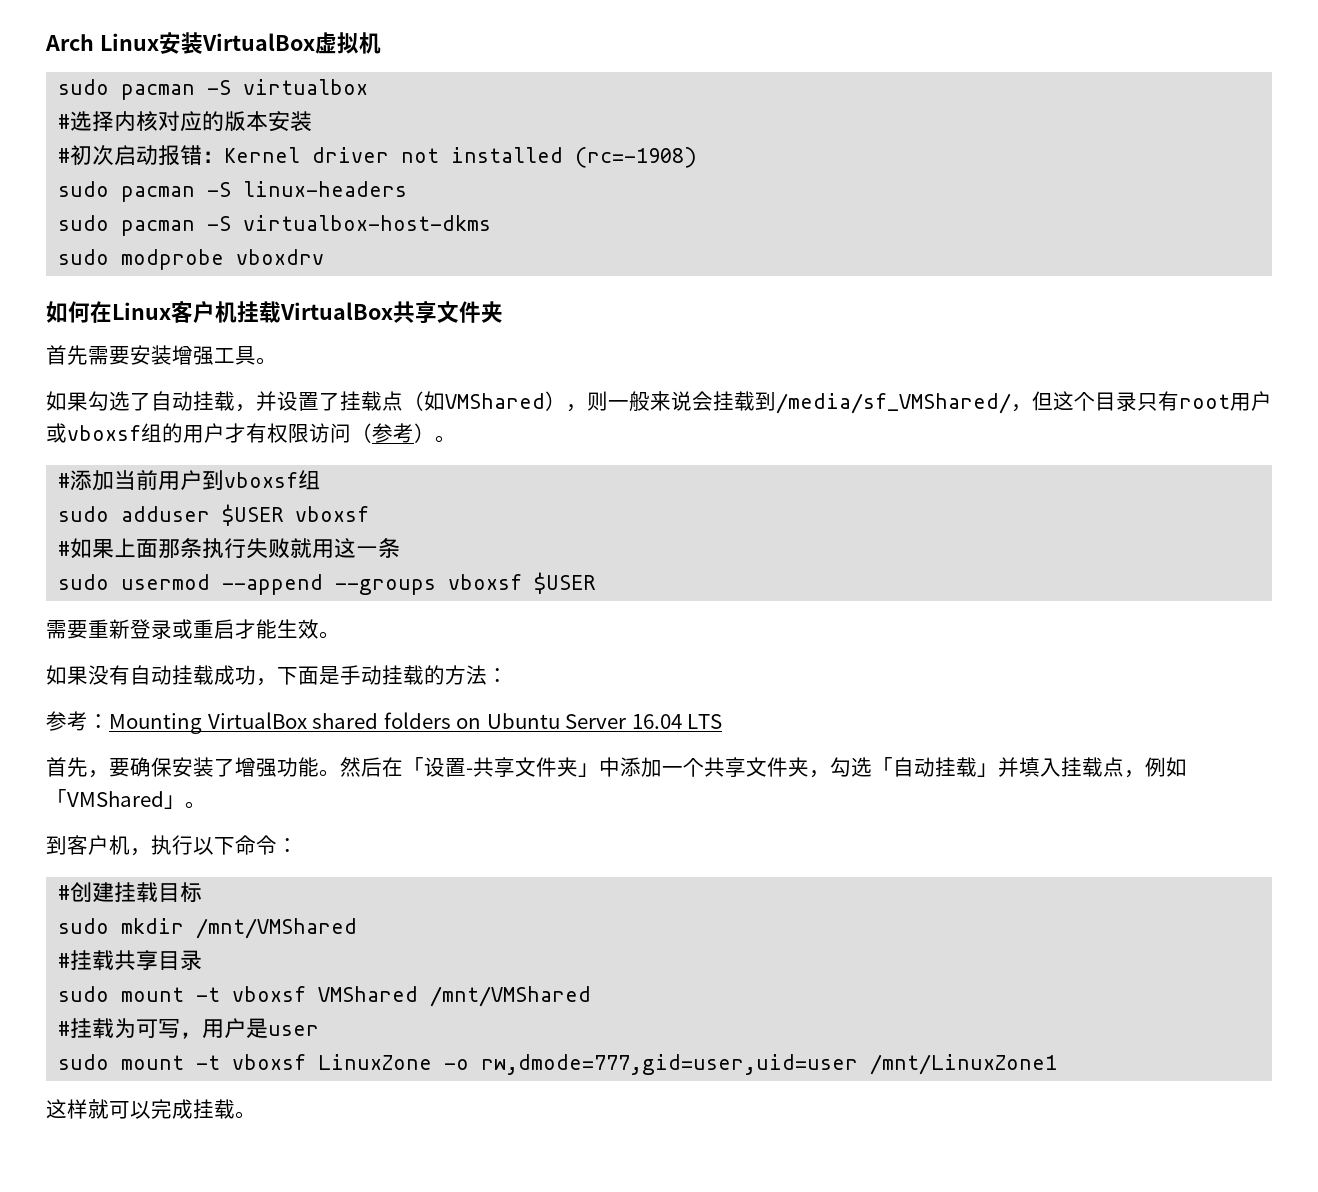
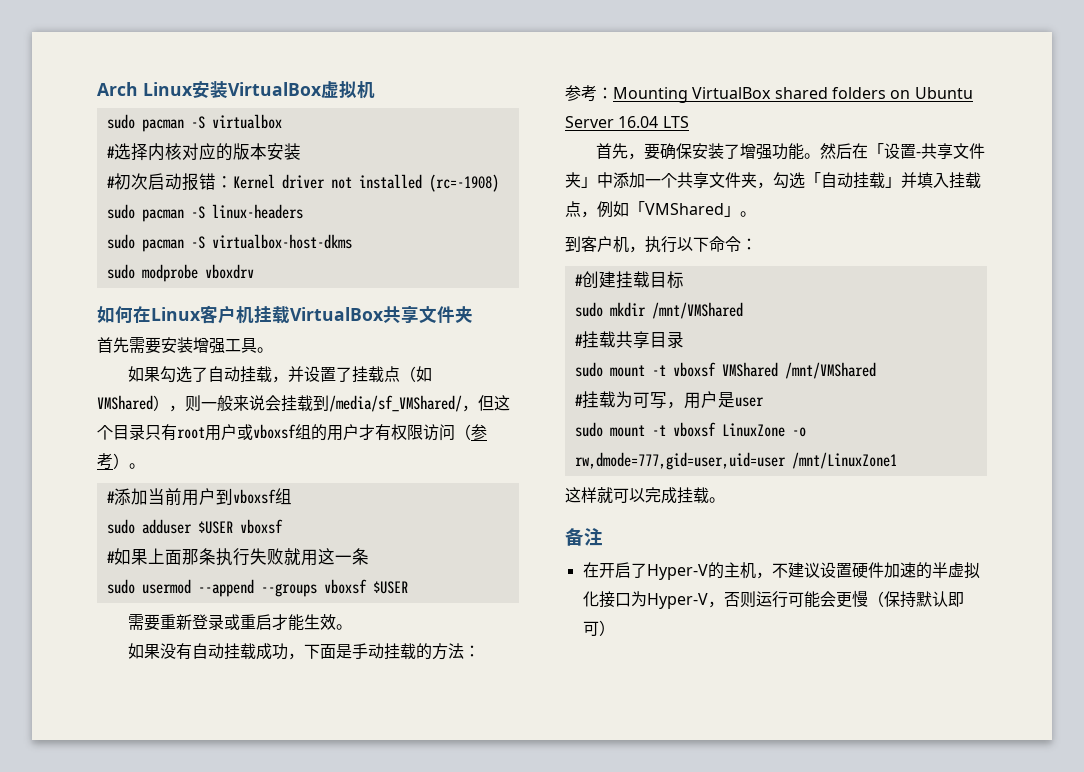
+ 备注
+ 在开启了Hyper-V的主机，不建议设置硬件加速的半虚拟化接口为Hyper-V，否则运行可能会更慢（保持默认即可）

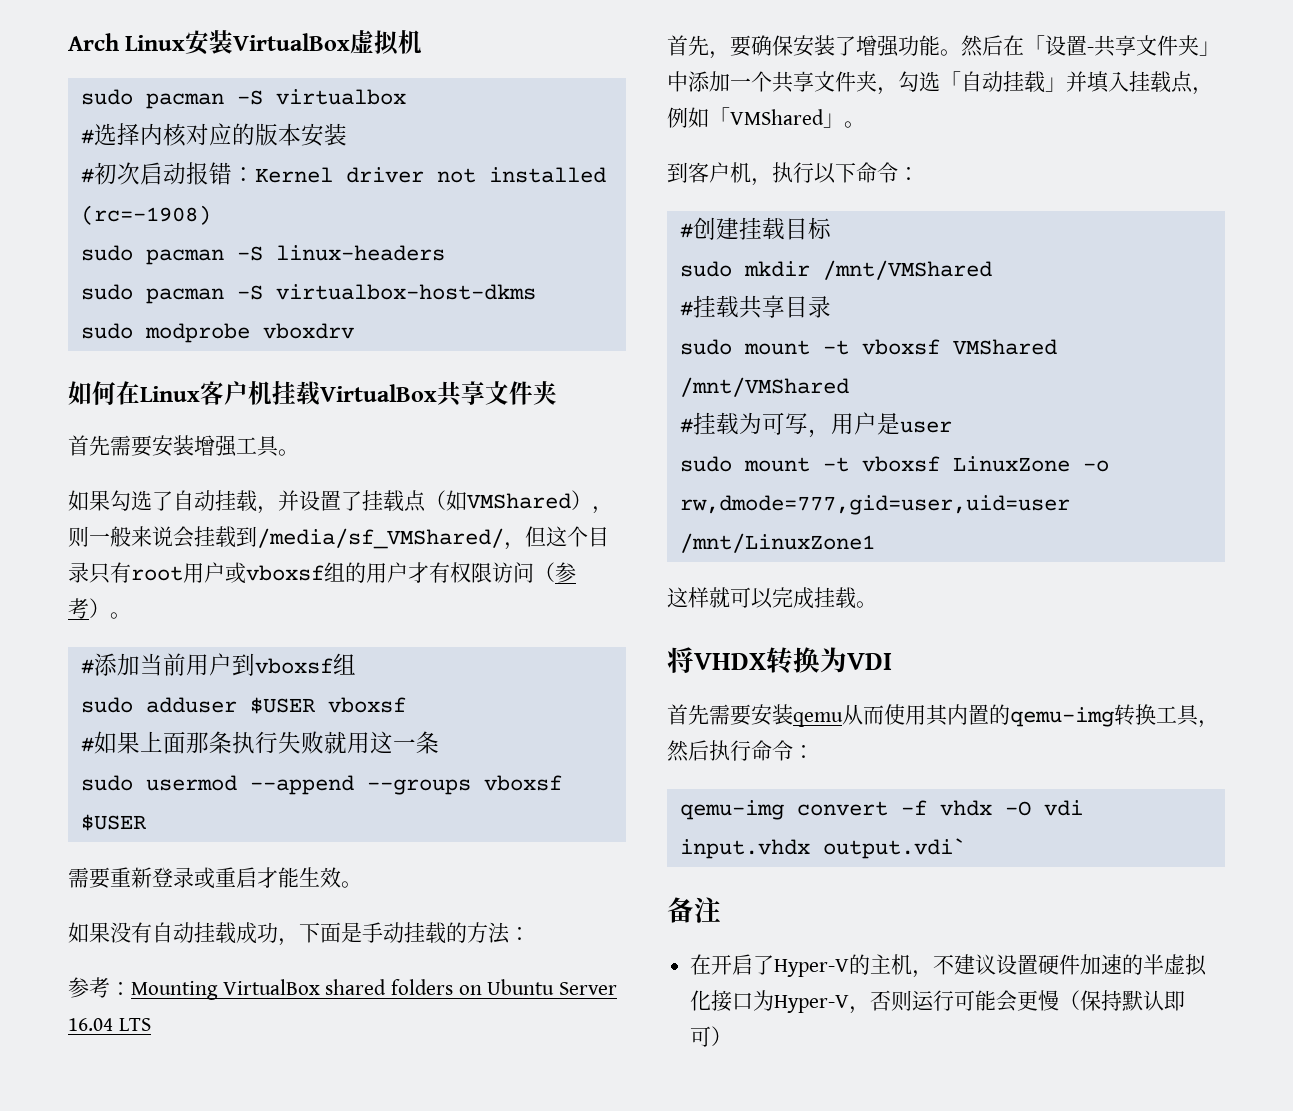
+ 将VHDX转换为VDI
+ 首先需要安装qemu从而使用其内置的qemu-img转换工具，然后执行命令：
+ qemu-img convert -f vhdx -O vdi input.vhdx output.vdi`

